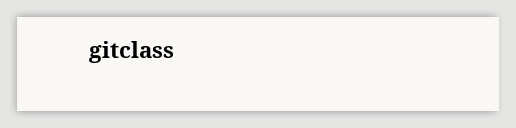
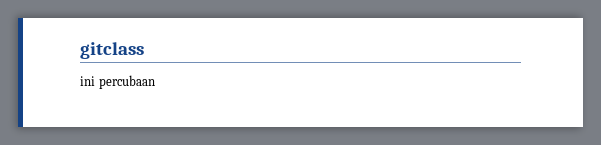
+ ini percubaan

